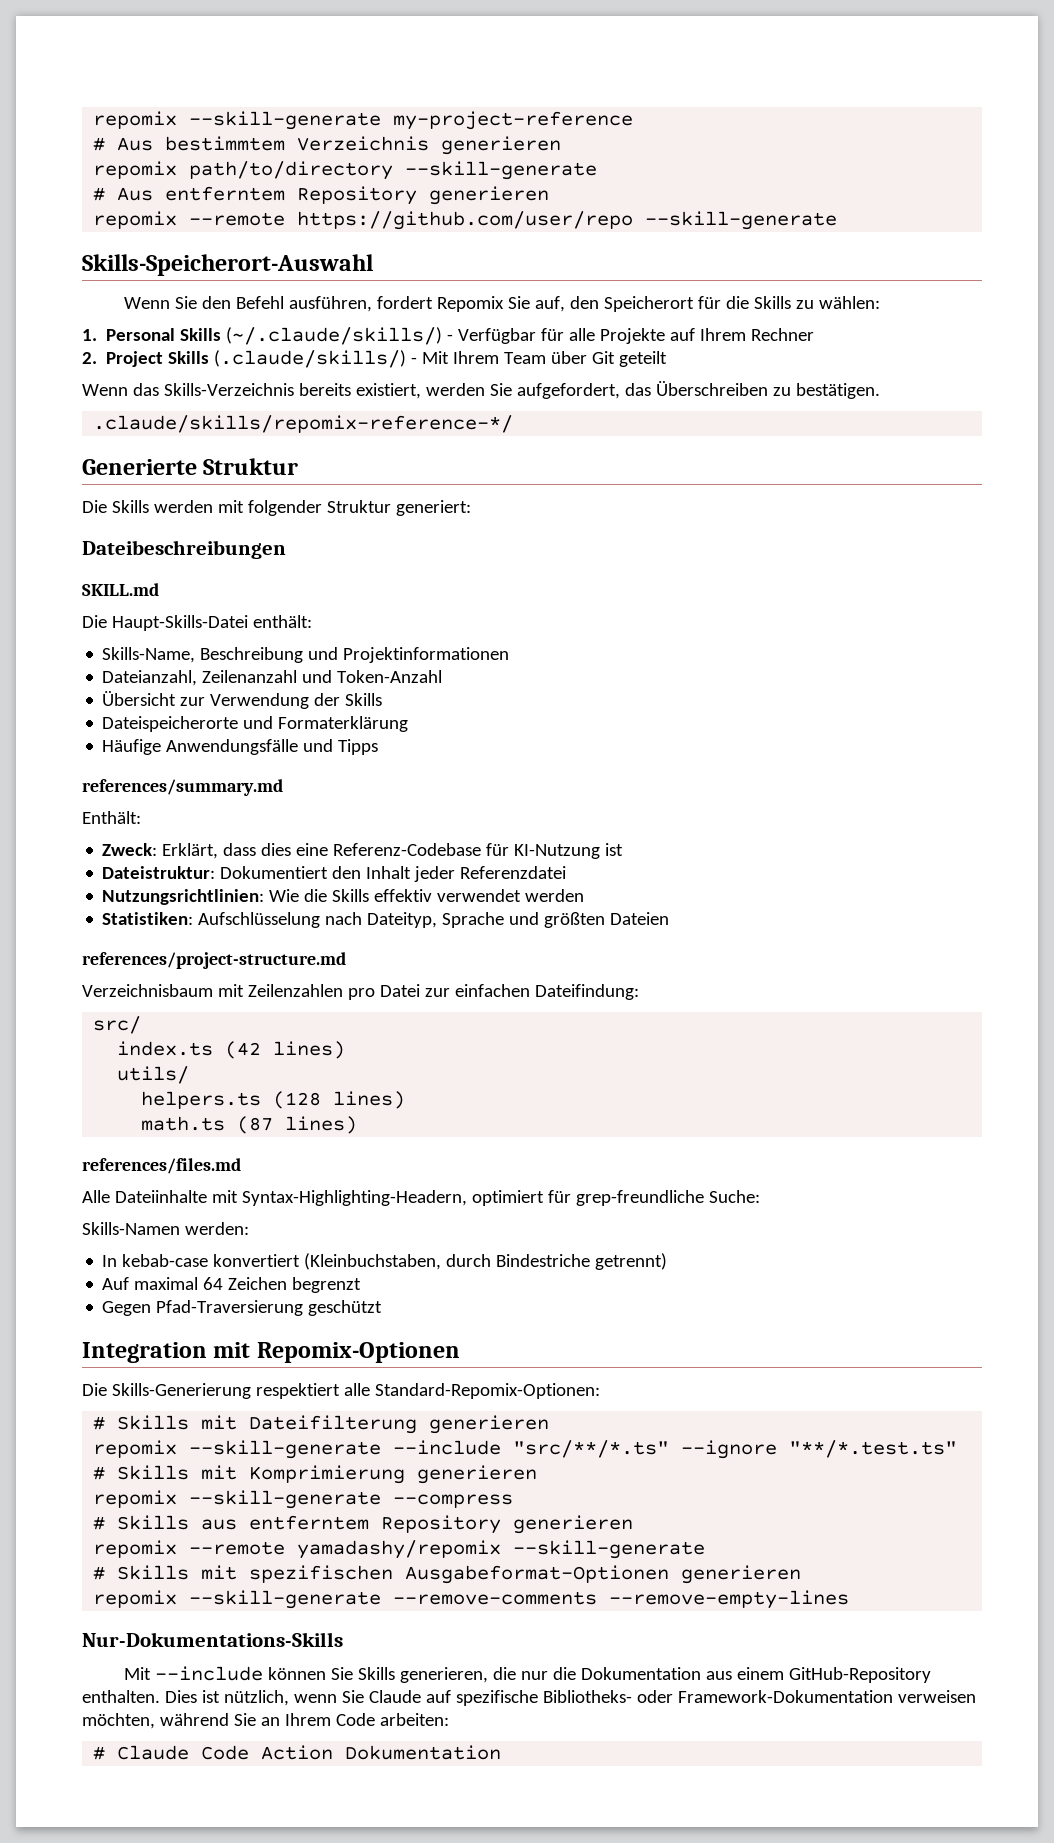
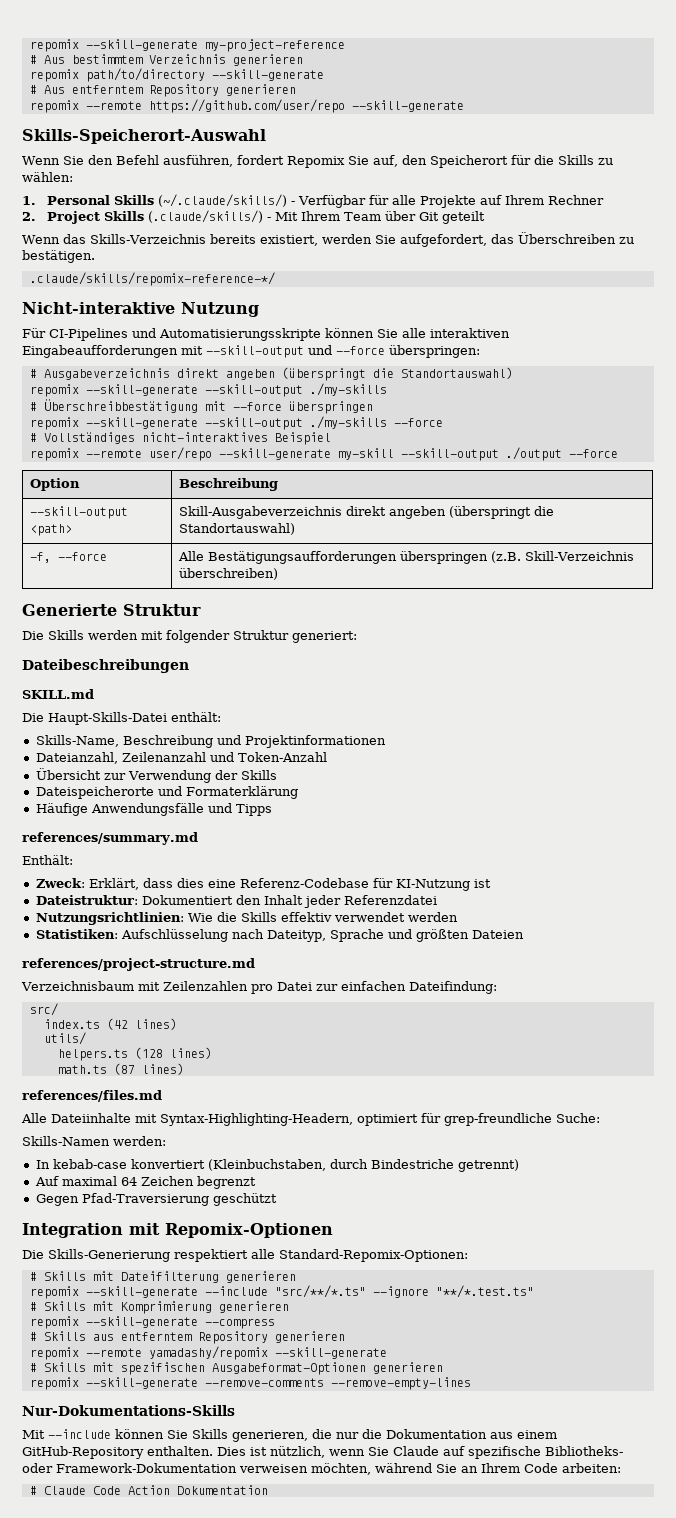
+ Nicht-interaktive Nutzung
+ Für CI-Pipelines und Automatisierungsskripte können Sie alle interaktiven Eingabeaufforderungen mit --skill-output und --force überspringen:
+ # Ausgabeverzeichnis direkt angeben (überspringt die Standortauswahl)
+ repomix --skill-generate --skill-output ./my-skills
+ # Überschreibbestätigung mit --force überspringen
+ repomix --skill-generate --skill-output ./my-skills --force
+ # Vollständiges nicht-interaktives Beispiel
+ repomix --remote user/repo --skill-generate my-skill --skill-output ./output --force
+ Option | Beschreibung
+ --skill-output <path> | Skill-Ausgabeverzeichnis direkt angeben (überspringt die Standortauswahl)
+ -f, --force | Alle Bestätigungsaufforderungen überspringen (z.B. Skill-Verzeichnis überschreiben)

